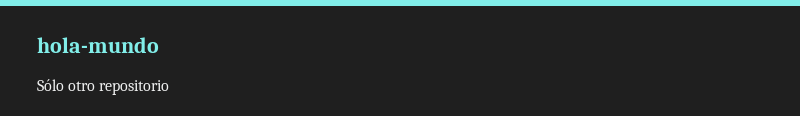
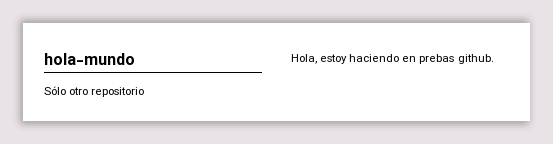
+ Hola, estoy haciendo en prebas github.

